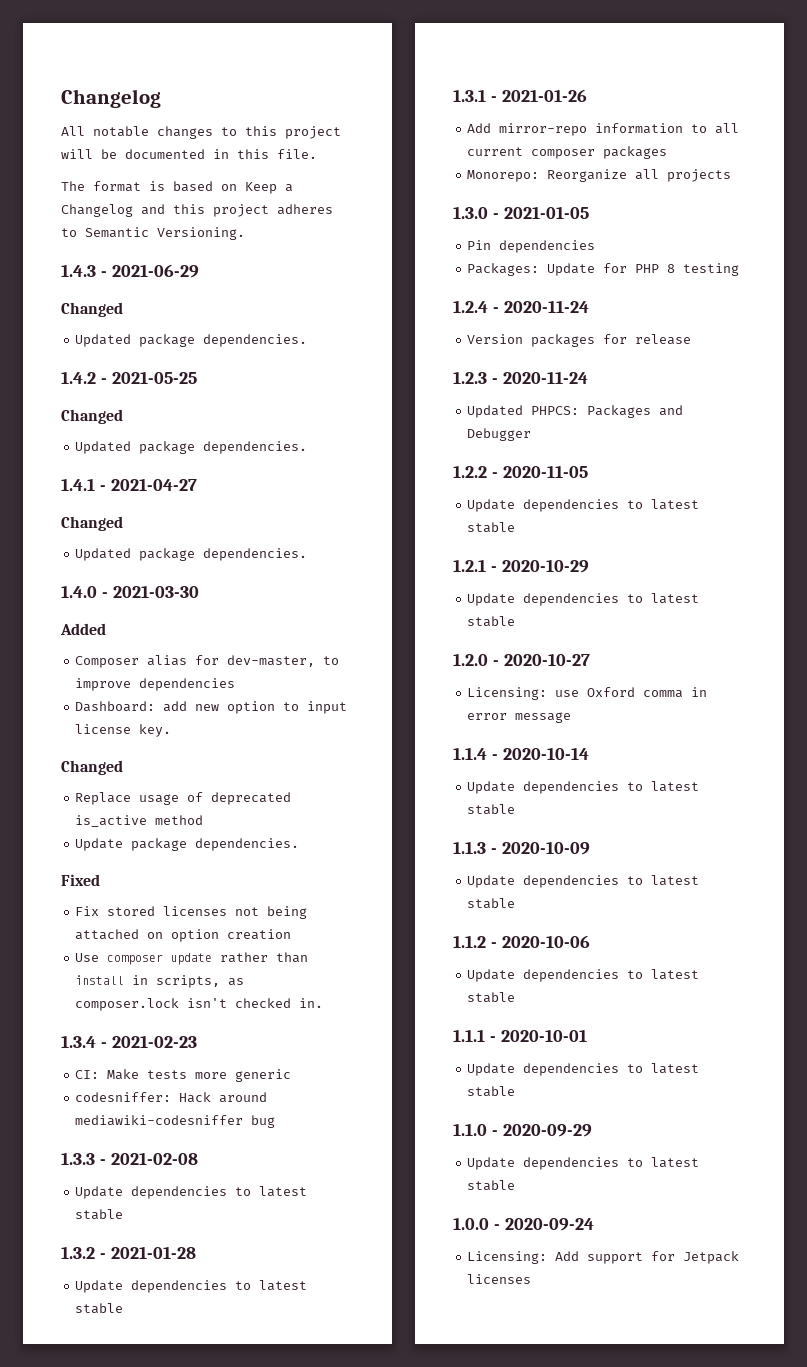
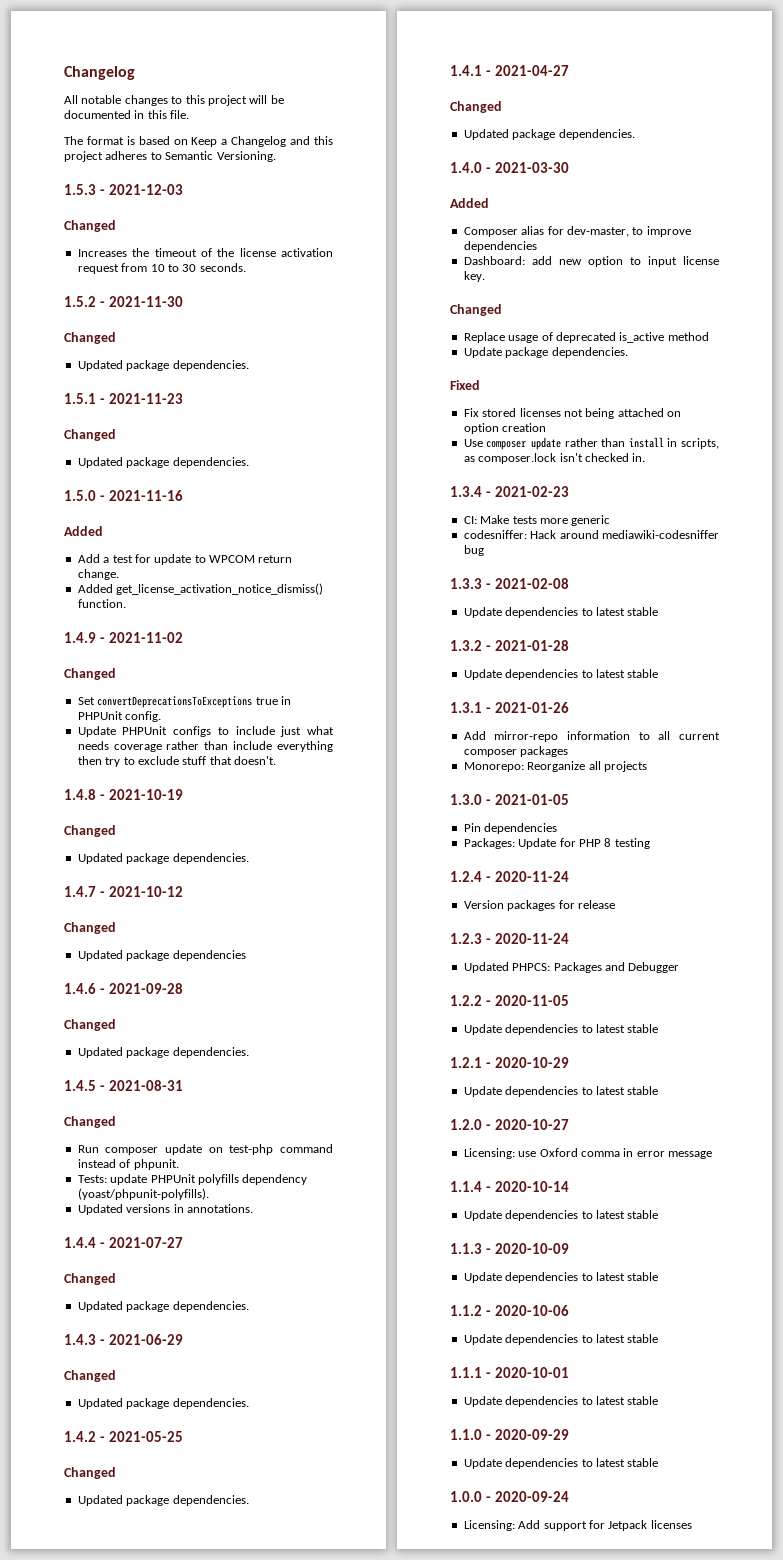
+ 1.5.3 - 2021-12-03
+ Changed
+ Increases the timeout of the license activation request from 10 to 30 seconds.
+ 1.5.2 - 2021-11-30
+ Changed
+ Updated package dependencies.
+ 1.5.1 - 2021-11-23
+ Changed
+ Updated package dependencies.
+ 1.5.0 - 2021-11-16
+ Added
+ Add a test for update to WPCOM return change.
+ Added get_license_activation_notice_dismiss() function.
+ 1.4.9 - 2021-11-02
+ Changed
+ Set convertDeprecationsToExceptions true in PHPUnit config.
+ Update PHPUnit configs to include just what needs coverage rather than include everything then try to exclude stuff that doesn't.
+ 1.4.8 - 2021-10-19
+ Changed
+ Updated package dependencies.
+ 1.4.7 - 2021-10-12
+ Changed
+ Updated package dependencies
+ 1.4.6 - 2021-09-28
+ Changed
+ Updated package dependencies.
+ 1.4.5 - 2021-08-31
+ Changed
+ Run composer update on test-php command instead of phpunit.
+ Tests: update PHPUnit polyfills dependency (yoast/phpunit-polyfills).
+ Updated versions in annotations.
+ 1.4.4 - 2021-07-27
+ Changed
+ Updated package dependencies.

